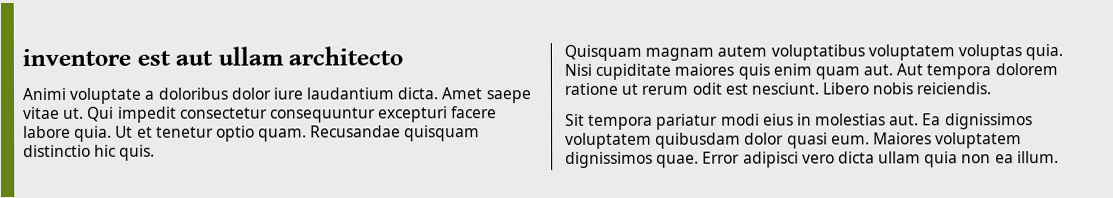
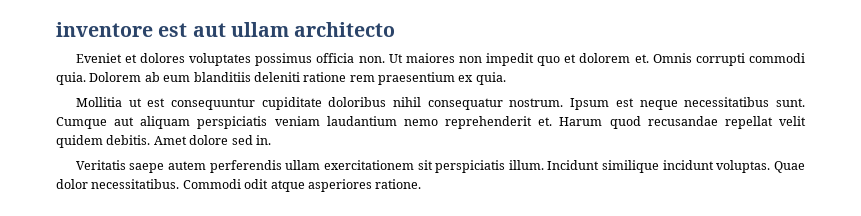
- Animi voluptate a doloribus dolor iure laudantium dicta. Amet saepe vitae ut. Qui impedit consectetur consequuntur excepturi facere labore quia. Ut et tenetur optio quam. Recusandae quisquam distinctio hic quis.
- Quisquam magnam autem voluptatibus voluptatem voluptas quia. Nisi cupiditate maiores quis enim quam aut. Aut tempora dolorem ratione ut rerum odit est nesciunt. Libero nobis reiciendis.
- Sit tempora pariatur modi eius in molestias aut. Ea dignissimos voluptatem quibusdam dolor quasi eum. Maiores voluptatem dignissimos quae. Error adipisci vero dicta ullam quia non ea illum.
+ Eveniet et dolores voluptates possimus officia non. Ut maiores non impedit quo et dolorem et. Omnis corrupti commodi quia. Dolorem ab eum blanditiis deleniti ratione rem praesentium ex quia.
+ Mollitia ut est consequuntur cupiditate doloribus nihil consequatur nostrum. Ipsum est neque necessitatibus sunt. Cumque aut aliquam perspiciatis veniam laudantium nemo reprehenderit et. Harum quod recusandae repellat velit quidem debitis. Amet dolore sed in.
+ Veritatis saepe autem perferendis ullam exercitationem sit perspiciatis illum. Incidunt similique incidunt voluptas. Quae dolor necessitatibus. Commodi odit atque asperiores ratione.

